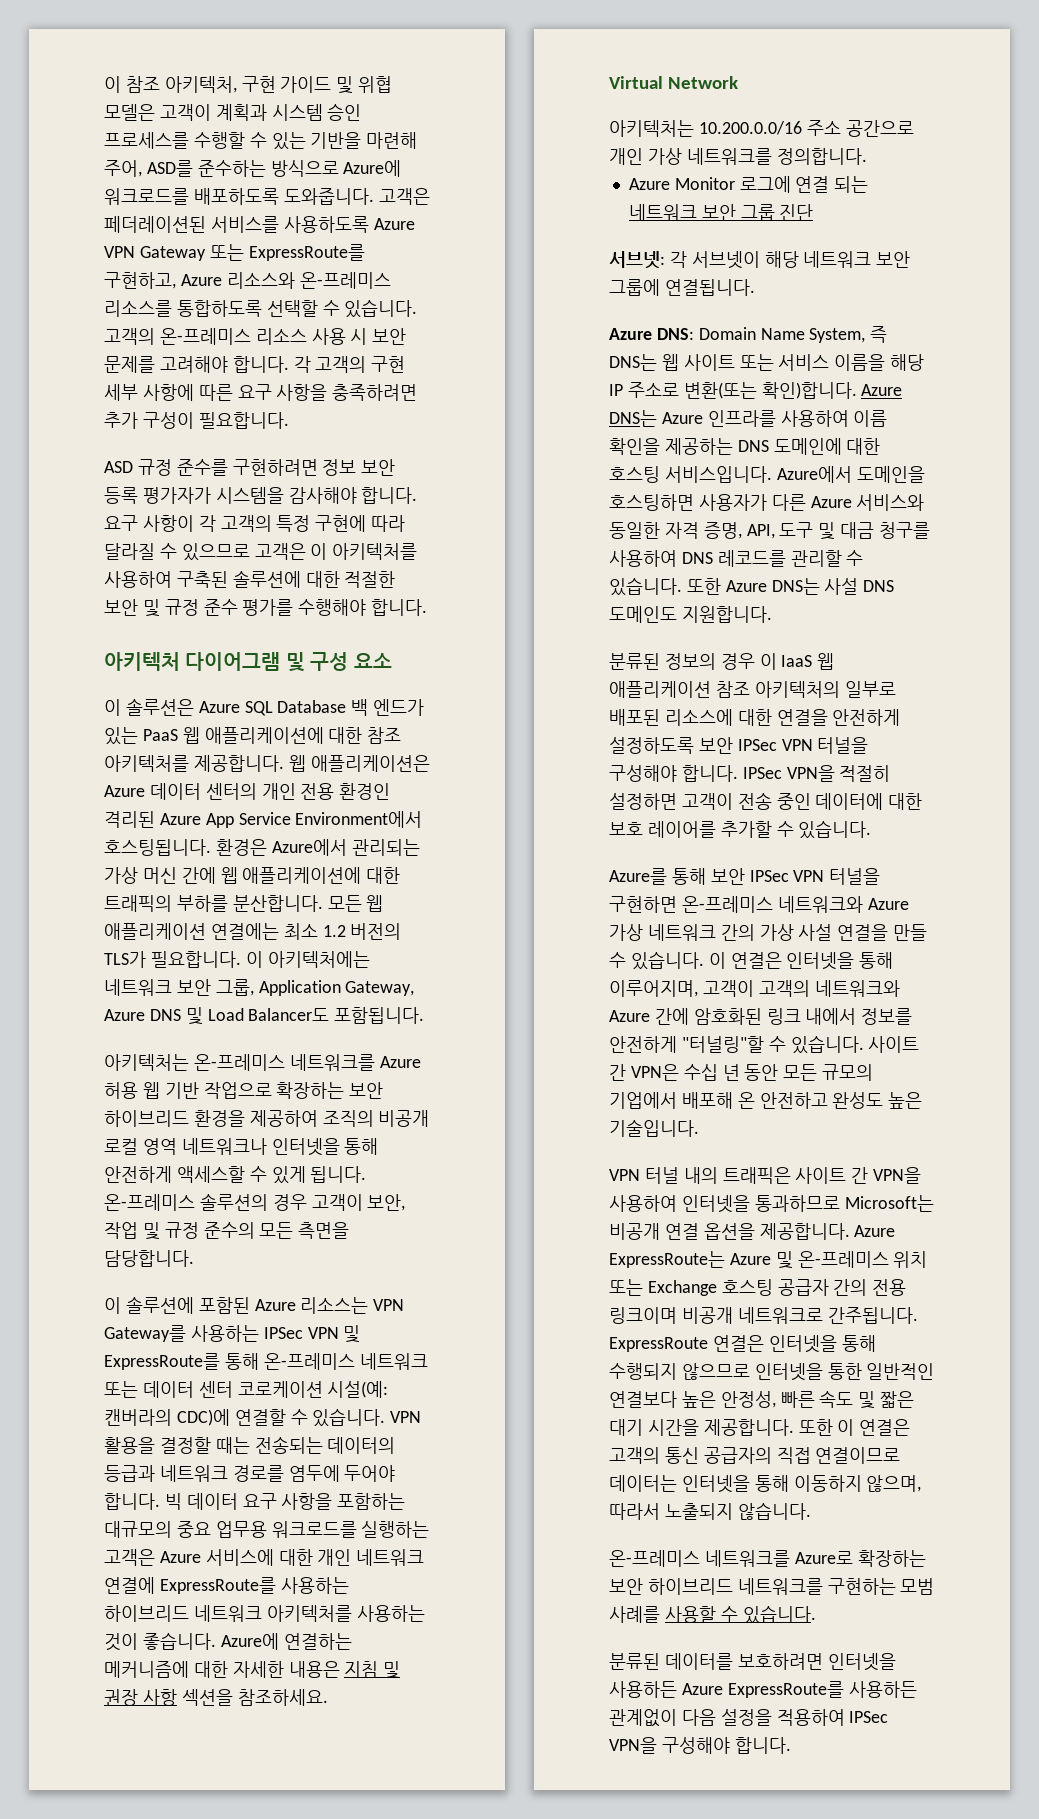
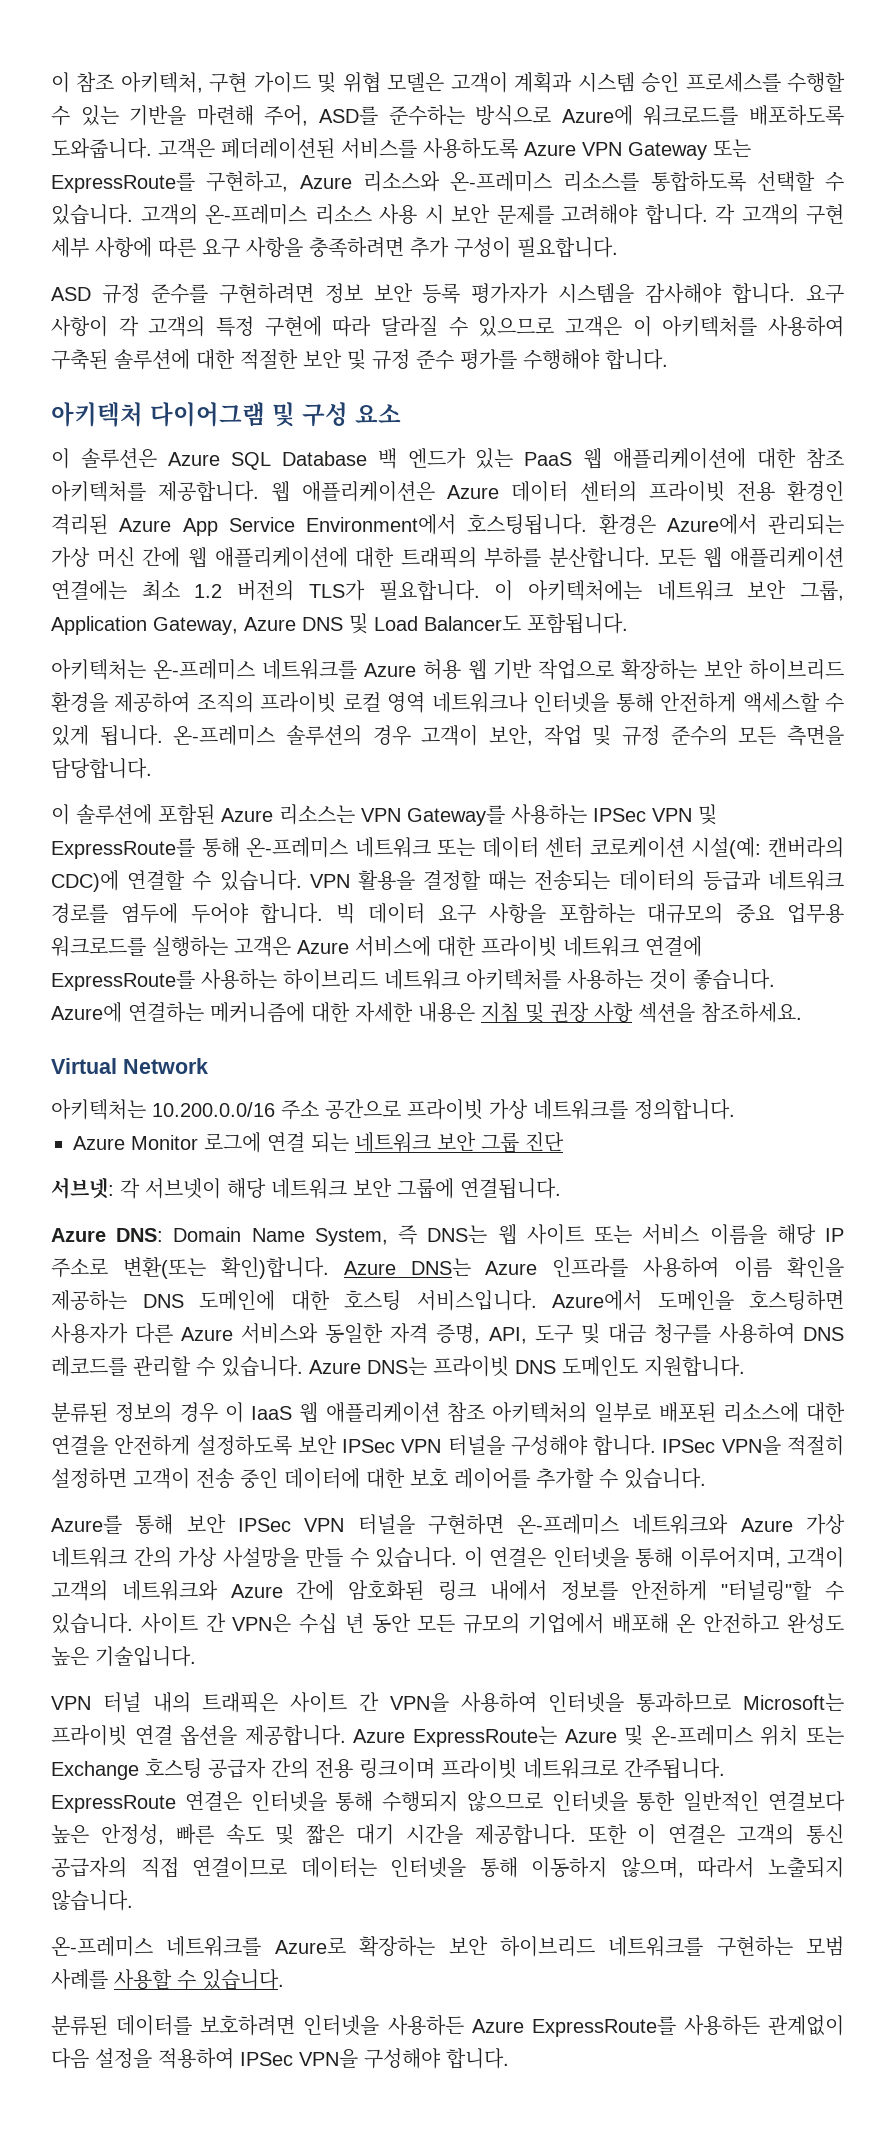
- 웹 애플리케이션은 Azure 데이터 센터의 개인 전용 환경인 격리된 Azure App Service Environment에서 호스팅됩니다.
+ 웹 애플리케이션은 Azure 데이터 센터의 프라이빗 전용 환경인 격리된 Azure App Service Environment에서 호스팅됩니다.
- 아키텍처는 온-프레미스 네트워크를 Azure 허용 웹 기반 작업으로 확장하는 보안 하이브리드 환경을 제공하여 조직의 비공개 로컬 영역 네트워크나 인터넷을 통해 안전하게 액세스할 수 있게 됩니다.
+ 아키텍처는 온-프레미스 네트워크를 Azure 허용 웹 기반 작업으로 확장하는 보안 하이브리드 환경을 제공하여 조직의 프라이빗 로컬 영역 네트워크나 인터넷을 통해 안전하게 액세스할 수 있게 됩니다.
- 빅 데이터 요구 사항을 포함하는 대규모의 중요 업무용 워크로드를 실행하는 고객은 Azure 서비스에 대한 개인 네트워크 연결에 ExpressRoute를 사용하는 하이브리드 네트워크 아키텍처를 사용하는 것이 좋습니다.
+ 빅 데이터 요구 사항을 포함하는 대규모의 중요 업무용 워크로드를 실행하는 고객은 Azure 서비스에 대한 프라이빗 네트워크 연결에 ExpressRoute를 사용하는 하이브리드 네트워크 아키텍처를 사용하는 것이 좋습니다.
- 아키텍처는 10.200.0.0/16 주소 공간으로 개인 가상 네트워크를 정의합니다.
+ 아키텍처는 10.200.0.0/16 주소 공간으로 프라이빗 가상 네트워크를 정의합니다.
- 또한 Azure DNS는 사설 DNS 도메인도 지원합니다.
+ Azure DNS는 프라이빗 DNS 도메인도 지원합니다.
- Azure를 통해 보안 IPSec VPN 터널을 구현하면 온-프레미스 네트워크와 Azure 가상 네트워크 간의 가상 사설 연결을 만들 수 있습니다.
+ Azure를 통해 보안 IPSec VPN 터널을 구현하면 온-프레미스 네트워크와 Azure 가상 네트워크 간의 가상 사설망을 만들 수 있습니다.
- VPN 터널 내의 트래픽은 사이트 간 VPN을 사용하여 인터넷을 통과하므로 Microsoft는 비공개 연결 옵션을 제공합니다.
+ VPN 터널 내의 트래픽은 사이트 간 VPN을 사용하여 인터넷을 통과하므로 Microsoft는 프라이빗 연결 옵션을 제공합니다.
- Azure ExpressRoute는 Azure 및 온-프레미스 위치 또는 Exchange 호스팅 공급자 간의 전용 링크이며 비공개 네트워크로 간주됩니다.
+ Azure ExpressRoute는 Azure 및 온-프레미스 위치 또는 Exchange 호스팅 공급자 간의 전용 링크이며 프라이빗 네트워크로 간주됩니다.

